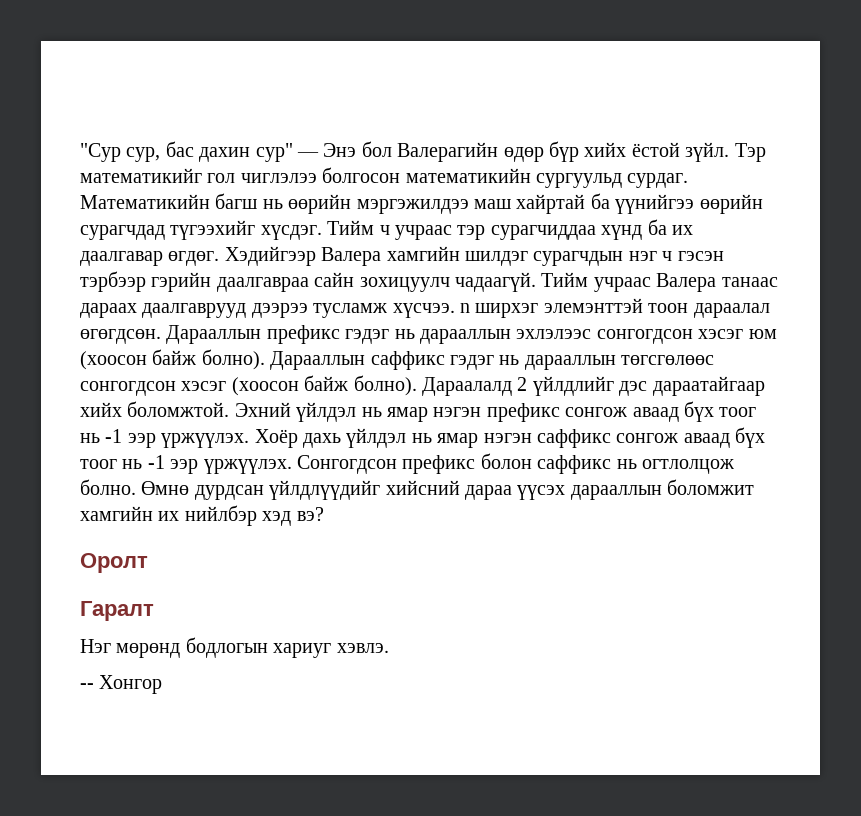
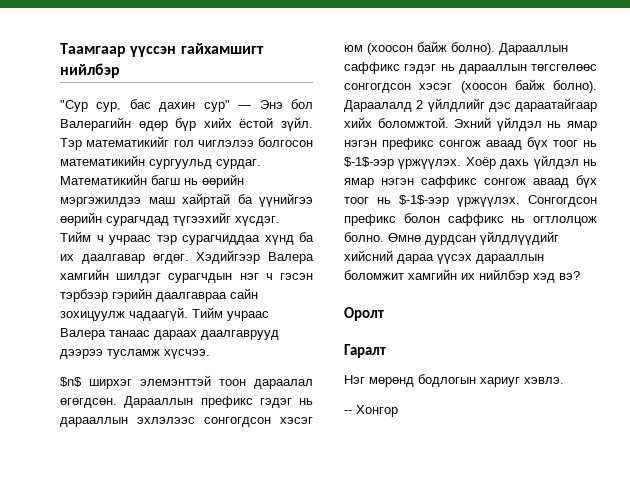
+ Таамгаар үүссэн гайхамшигт нийлбэр
- Хэдийгээр Валера хамгийн шилдэг сурагчдын нэг ч гэсэн тэрбээр гэрийн даалгавраа сайн зохицуулч чадаагүй.
+ Хэдийгээр Валера хамгийн шилдэг сурагчдын нэг ч гэсэн тэрбээр гэрийн даалгавраа сайн зохицуулж чадаагүй.
- Тийм учраас Валера танаас дараах даалгаврууд дээрээ тусламж хүсчээ. n ширхэг элемэнттэй тоон дараалал өгөгдсөн.
+ Тийм учраас Валера танаас дараах даалгаврууд дээрээ тусламж хүсчээ.
+ $n$ ширхэг элемэнттэй тоон дараалал өгөгдсөн.
- Эхний үйлдэл нь ямар нэгэн префикс сонгож аваад бүх тоог нь -1 ээр үржүүлэх.
+ Эхний үйлдэл нь ямар нэгэн префикс сонгож аваад бүх тоог нь $-1$-ээр үржүүлэх.
- Хоёр дахь үйлдэл нь ямар нэгэн саффикс сонгож аваад бүх тоог нь -1 ээр үржүүлэх.
+ Хоёр дахь үйлдэл нь ямар нэгэн саффикс сонгож аваад бүх тоог нь $-1$-ээр үржүүлэх.

